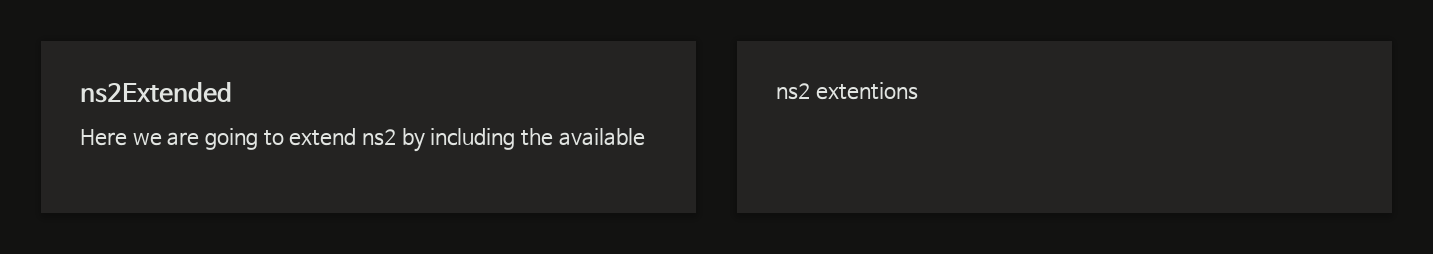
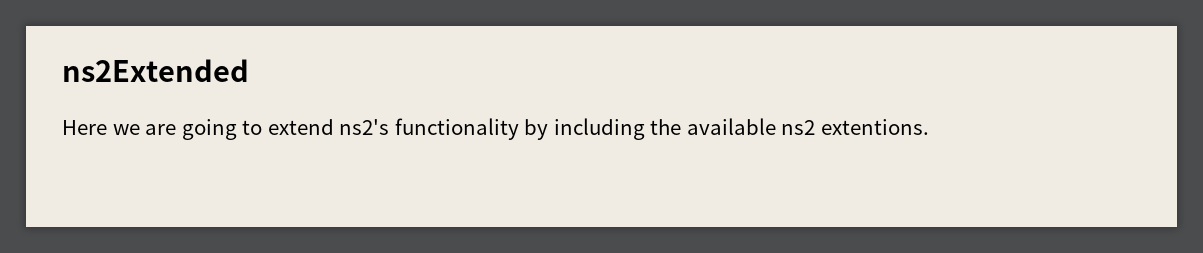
- Here we are going to extend ns2 by including the available ns2 extentions
+ Here we are going to extend ns2's functionality by including the available ns2 extentions.

